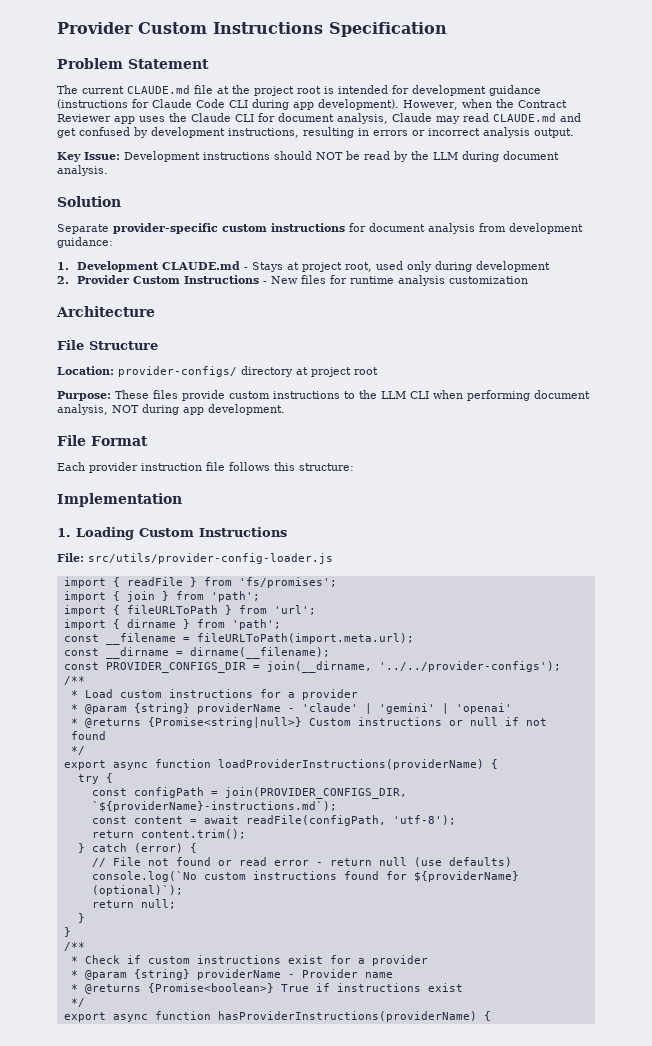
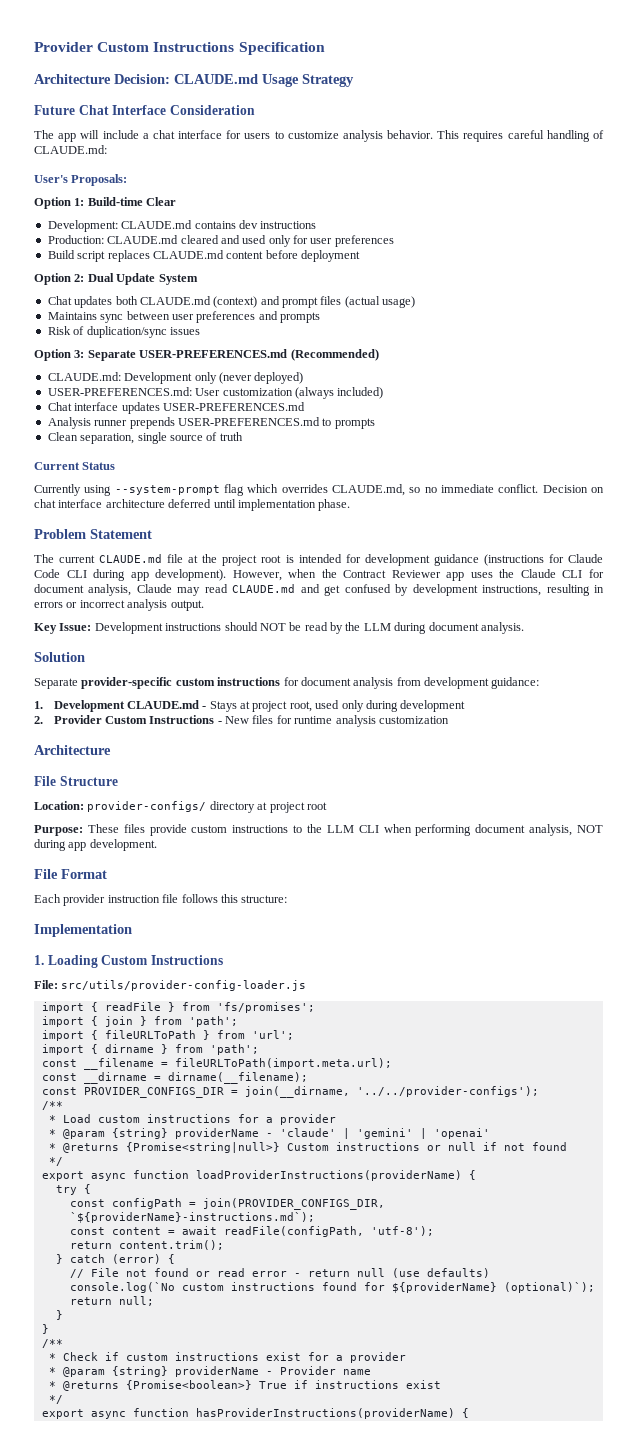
+ Architecture Decision: CLAUDE.md Usage Strategy
+ Future Chat Interface Consideration
+ The app will include a chat interface for users to customize analysis behavior. This requires careful handling of CLAUDE.md:
+ User's Proposals:
+ Option 1: Build-time Clear
+ Development: CLAUDE.md contains dev instructions
+ Production: CLAUDE.md cleared and used only for user preferences
+ Build script replaces CLAUDE.md content before deployment
+ Option 2: Dual Update System
+ Chat updates both CLAUDE.md (context) and prompt files (actual usage)
+ Maintains sync between user preferences and prompts
+ Risk of duplication/sync issues
+ Option 3: Separate USER-PREFERENCES.md (Recommended)
+ CLAUDE.md: Development only (never deployed)
+ USER-PREFERENCES.md: User customization (always included)
+ Chat interface updates USER-PREFERENCES.md
+ Analysis runner prepends USER-PREFERENCES.md to prompts
+ Clean separation, single source of truth
+ Current Status
+ Currently using --system-prompt flag which overrides CLAUDE.md, so no immediate conflict. Decision on chat interface architecture deferred until implementation phase.

